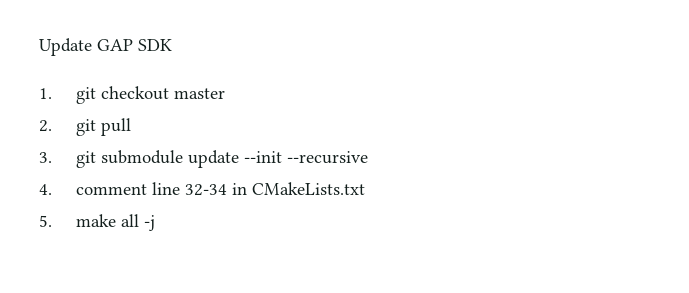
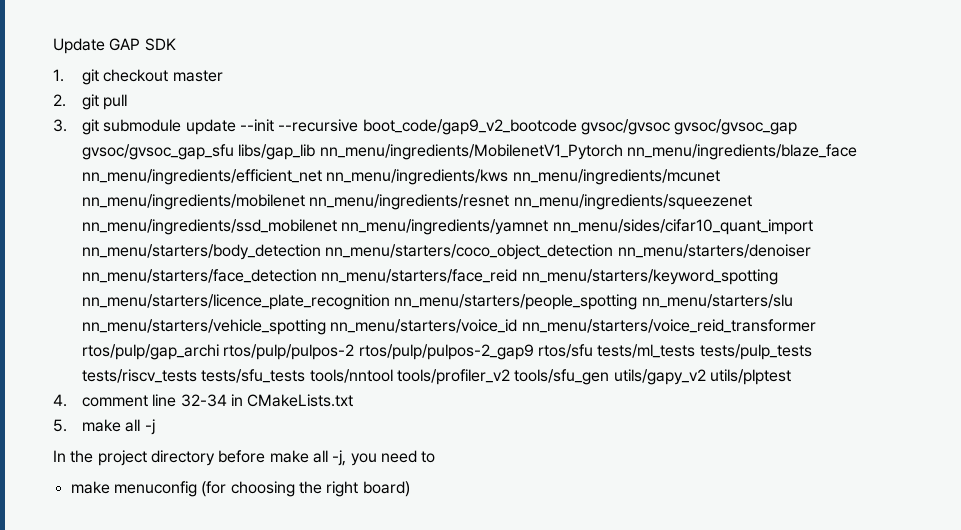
- 3. git submodule update --init --recursive
+ 3. git submodule update --init --recursive boot_code/gap9_v2_bootcode gvsoc/gvsoc gvsoc/gvsoc_gap gvsoc/gvsoc_gap_sfu libs/gap_lib nn_menu/ingredients/MobilenetV1_Pytorch nn_menu/ingredients/blaze_face nn_menu/ingredients/efficient_net nn_menu/ingredients/kws nn_menu/ingredients/mcunet nn_menu/ingredients/mobilenet nn_menu/ingredients/resnet nn_menu/ingredients/squeezenet nn_menu/ingredients/ssd_mobilenet nn_menu/ingredients/yamnet nn_menu/sides/cifar10_quant_import nn_menu/starters/body_detection nn_menu/starters/coco_object_detection nn_menu/starters/denoiser nn_menu/starters/face_detection nn_menu/starters/face_reid nn_menu/starters/keyword_spotting nn_menu/starters/licence_plate_recognition nn_menu/starters/people_spotting nn_menu/starters/slu nn_menu/starters/vehicle_spotting nn_menu/starters/voice_id nn_menu/starters/voice_reid_transformer rtos/pulp/gap_archi rtos/pulp/pulpos-2 rtos/pulp/pulpos-2_gap9 rtos/sfu tests/ml_tests tests/pulp_tests tests/riscv_tests tests/sfu_tests tools/nntool tools/profiler_v2 tools/sfu_gen utils/gapy_v2 utils/plptest
+ In the project directory before make all -j, you need to
+ make menuconfig (for choosing the right board)

